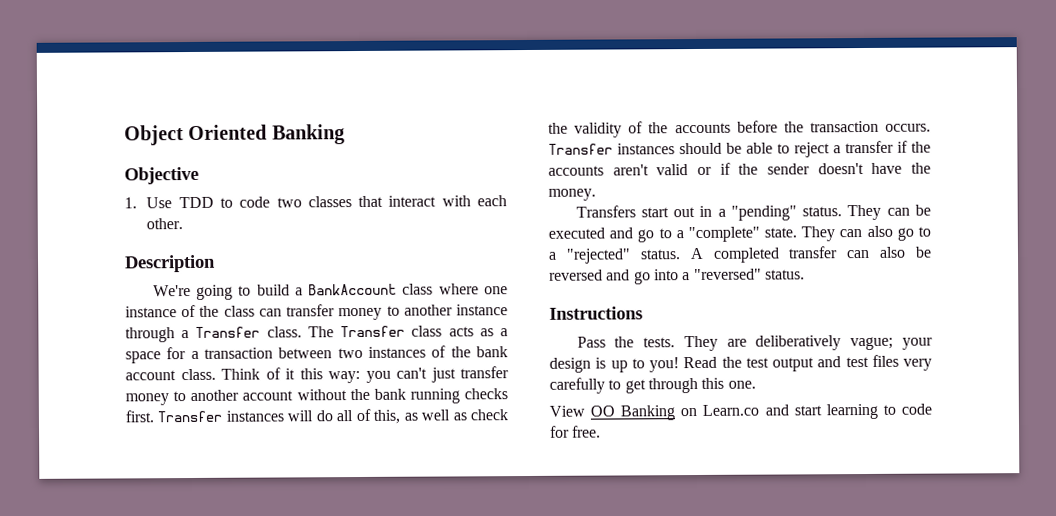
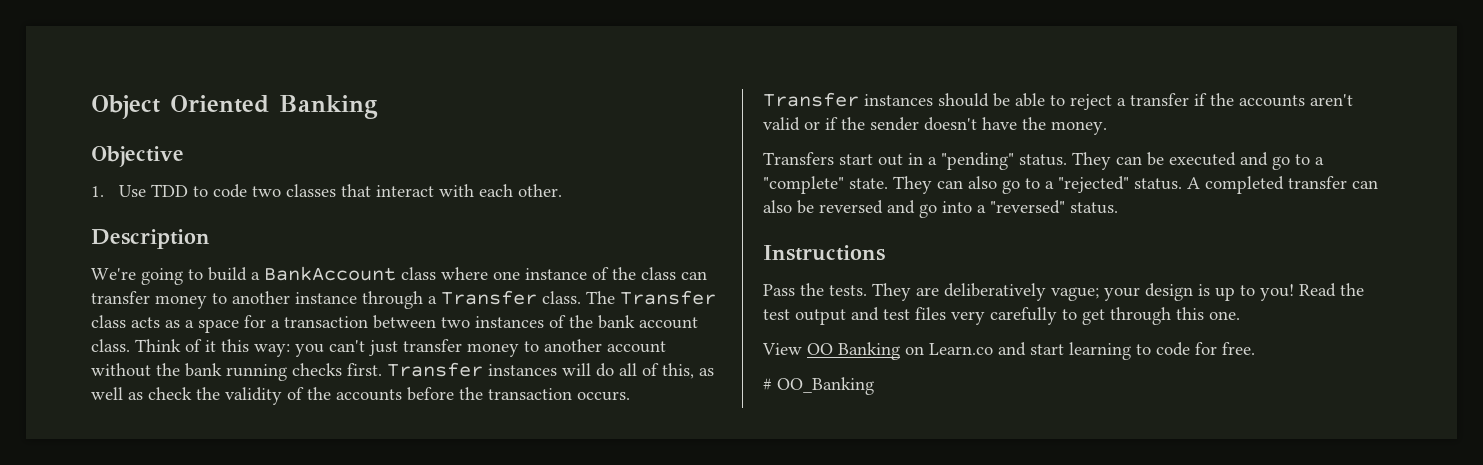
+ # OO_Banking

